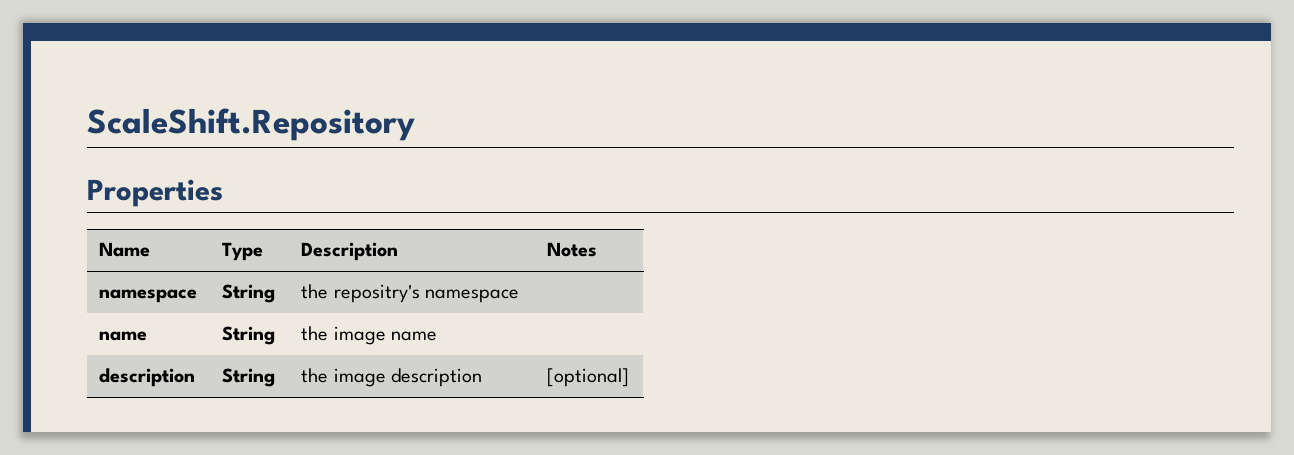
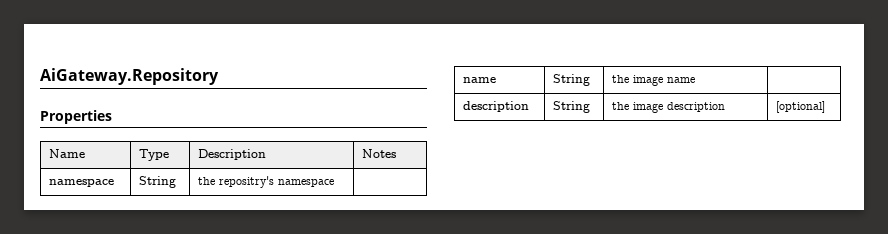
- ScaleShift.Repository
+ AiGateway.Repository

